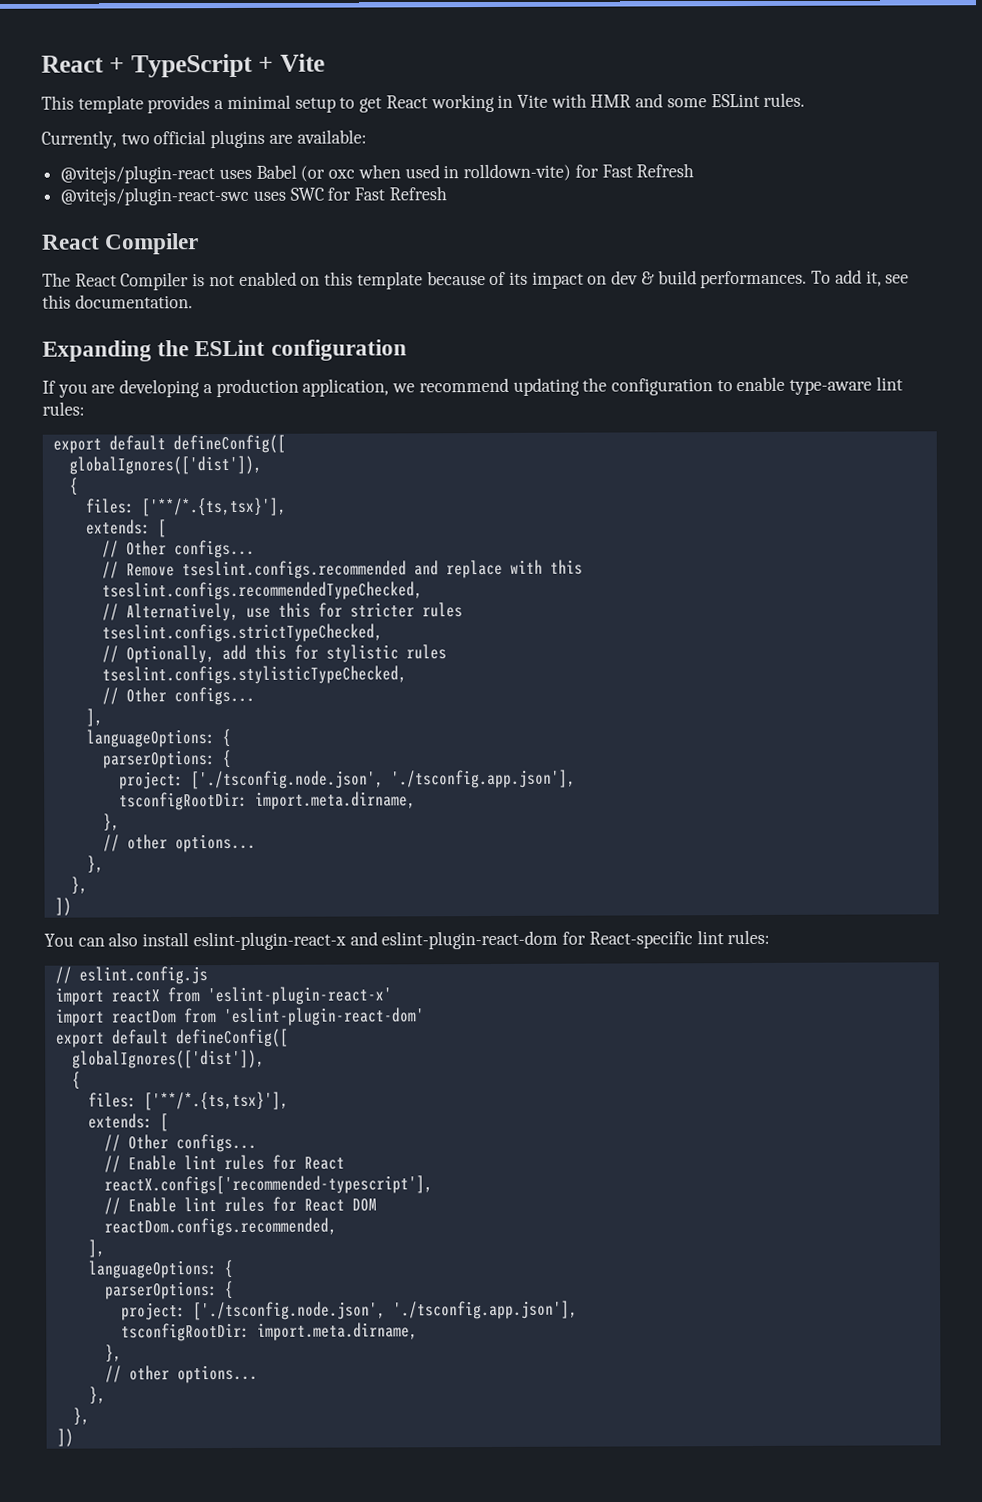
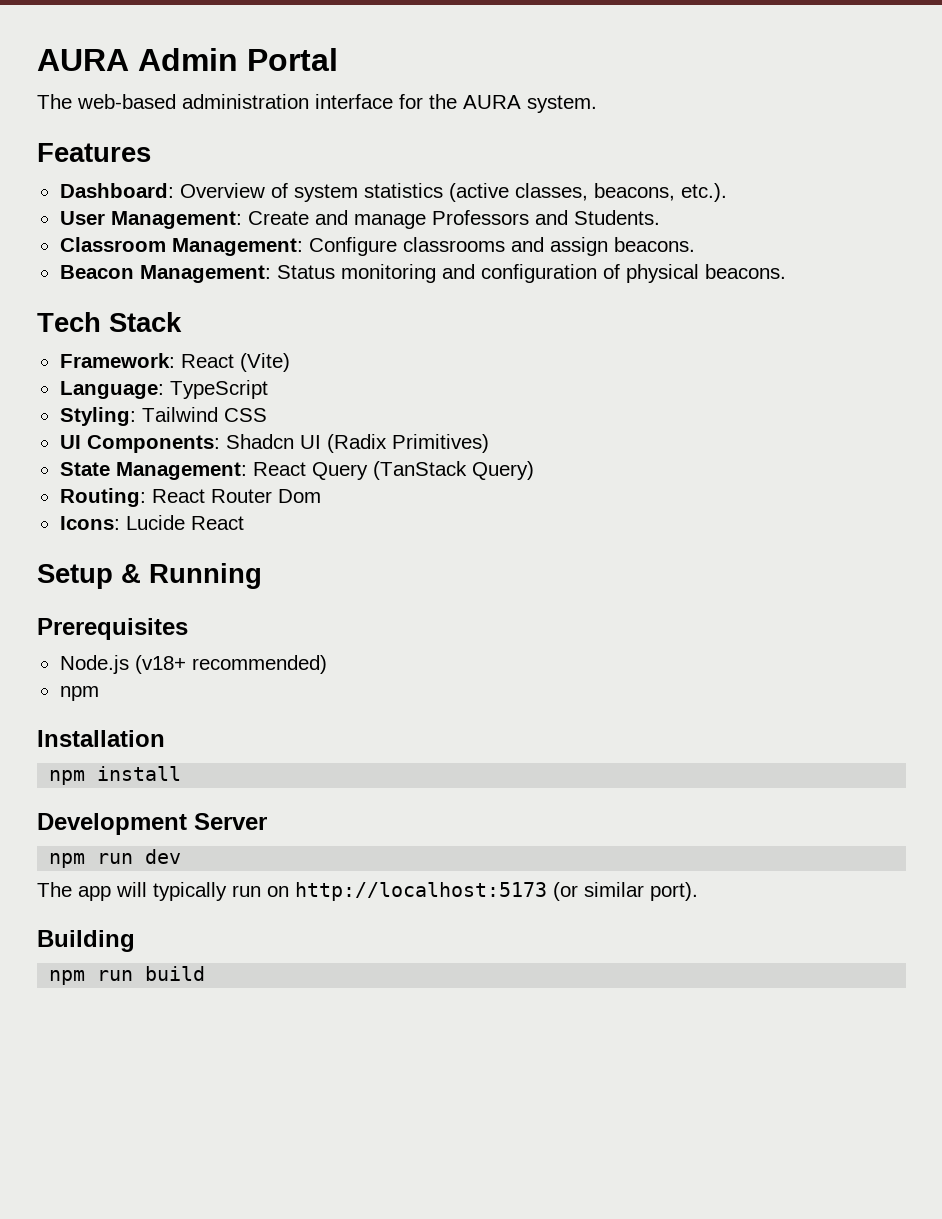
- React + TypeScript + Vite
- This template provides a minimal setup to get React working in Vite with HMR and some ESLint rules.
- Currently, two official plugins are available:
- @vitejs/plugin-react uses Babel (or oxc when used in rolldown-vite) for Fast Refresh
- @vitejs/plugin-react-swc uses SWC for Fast Refresh
- React Compiler
- The React Compiler is not enabled on this template because of its impact on dev & build performances. To add it, see this documentation.
- Expanding the ESLint configuration
- If you are developing a production application, we recommend updating the configuration to enable type-aware lint rules:
- export default defineConfig([
- globalIgnores(['dist']),
- {
- files: ['**/*.{ts,tsx}'],
- extends: [
- // Other configs...
- // Remove tseslint.configs.recommended and replace with this
- tseslint.configs.recommendedTypeChecked,
- // Alternatively, use this for stricter rules
- tseslint.configs.strictTypeChecked,
- // Optionally, add this for stylistic rules
- tseslint.configs.stylisticTypeChecked,
- // Other configs...
- ],
- languageOptions: {
- parserOptions: {
- project: ['./tsconfig.node.json', './tsconfig.app.json'],
- tsconfigRootDir: import.meta.dirname,
- },
- // other options...
- },
- },
- ])
- You can also install eslint-plugin-react-x and eslint-plugin-react-dom for React-specific lint rules:
- // eslint.config.js
- import reactX from 'eslint-plugin-react-x'
- import reactDom from 'eslint-plugin-react-dom'
- export default defineConfig([
- globalIgnores(['dist']),
- {
- files: ['**/*.{ts,tsx}'],
- extends: [
- // Other configs...
- // Enable lint rules for React
- reactX.configs['recommended-typescript'],
- // Enable lint rules for React DOM
- reactDom.configs.recommended,
- ],
- languageOptions: {
- parserOptions: {
- project: ['./tsconfig.node.json', './tsconfig.app.json'],
- tsconfigRootDir: import.meta.dirname,
- },
- // other options...
- },
- },
- ])
+ AURA Admin Portal
+ The web-based administration interface for the AURA system.
+ Features
+ Dashboard: Overview of system statistics (active classes, beacons, etc.).
+ User Management: Create and manage Professors and Students.
+ Classroom Management: Configure classrooms and assign beacons.
+ Beacon Management: Status monitoring and configuration of physical beacons.
+ Tech Stack
+ Framework: React (Vite)
+ Language: TypeScript
+ Styling: Tailwind CSS
+ UI Components: Shadcn UI (Radix Primitives)
+ State Management: React Query (TanStack Query)
+ Routing: React Router Dom
+ Icons: Lucide React
+ Setup & Running
+ Prerequisites
+ Node.js (v18+ recommended)
+ npm
+ Installation
+ npm install
+ Development Server
+ npm run dev
+ The app will typically run on http://localhost:5173 (or similar port).
+ Building
+ npm run build

